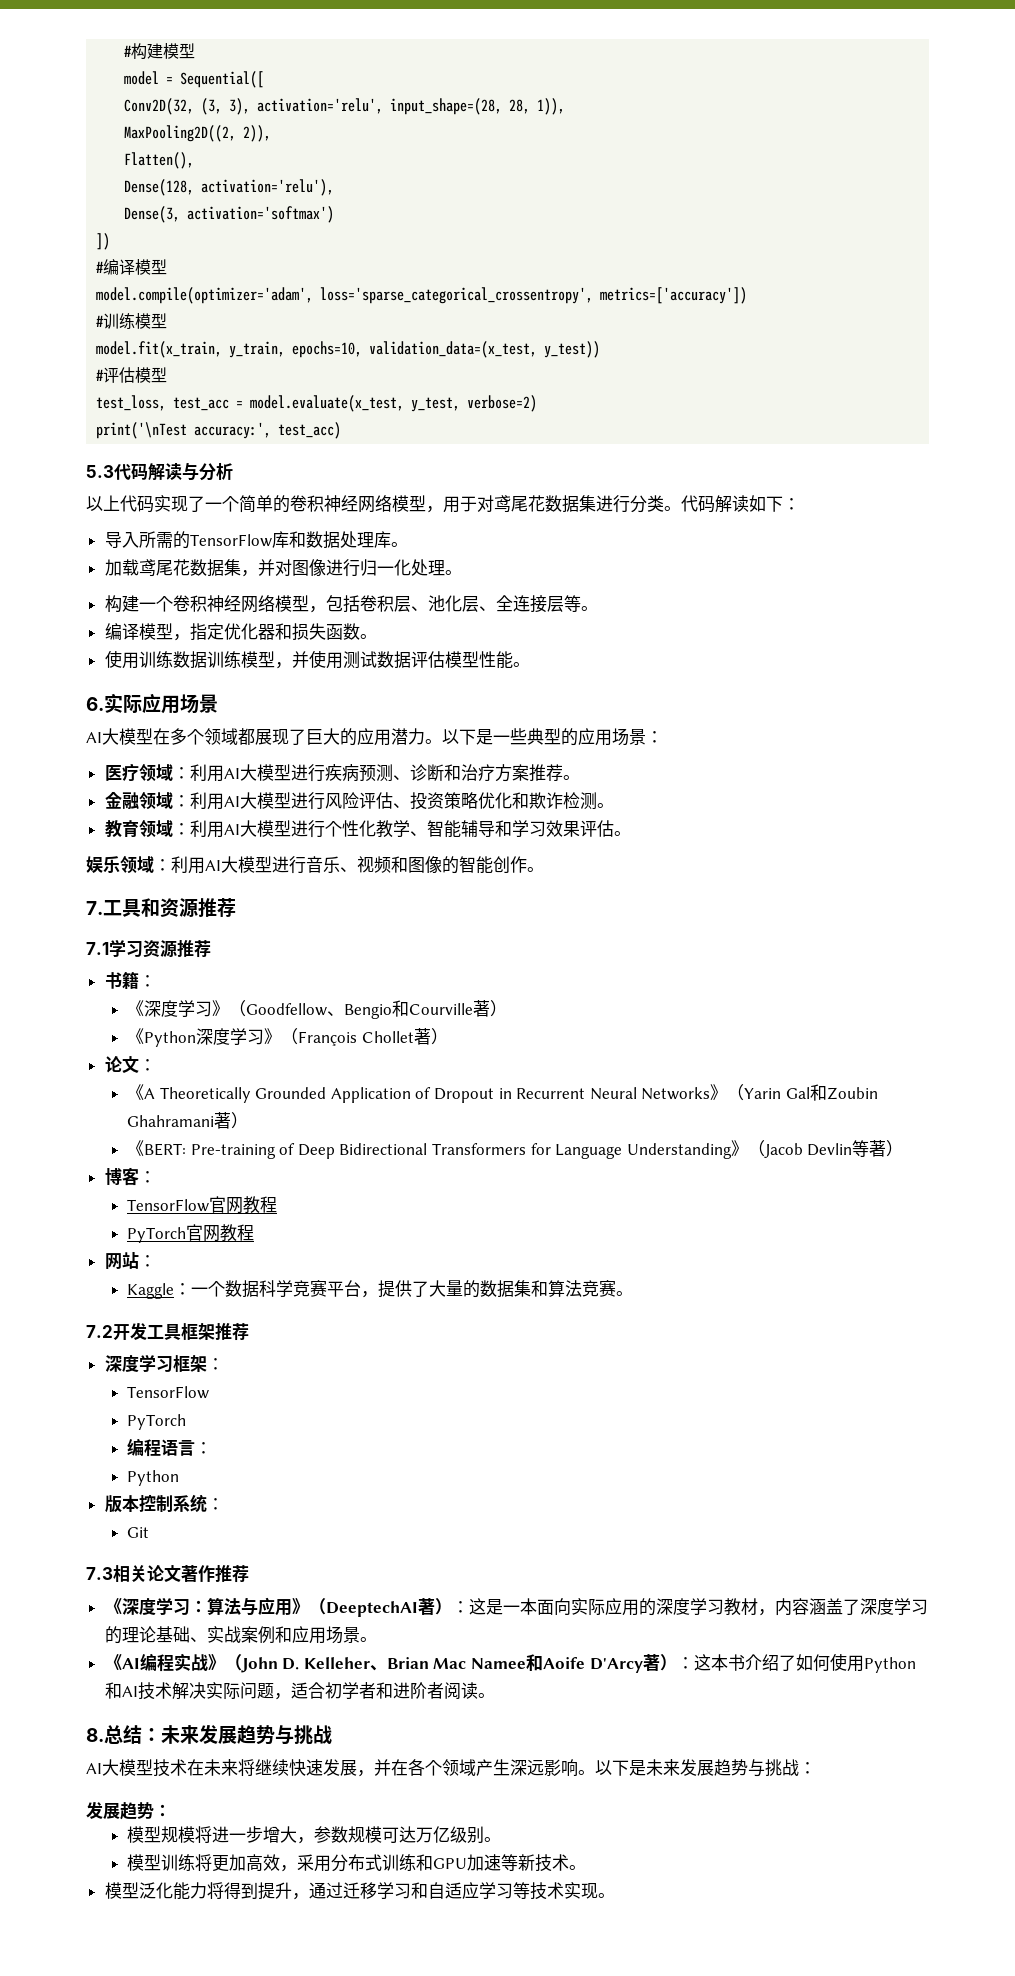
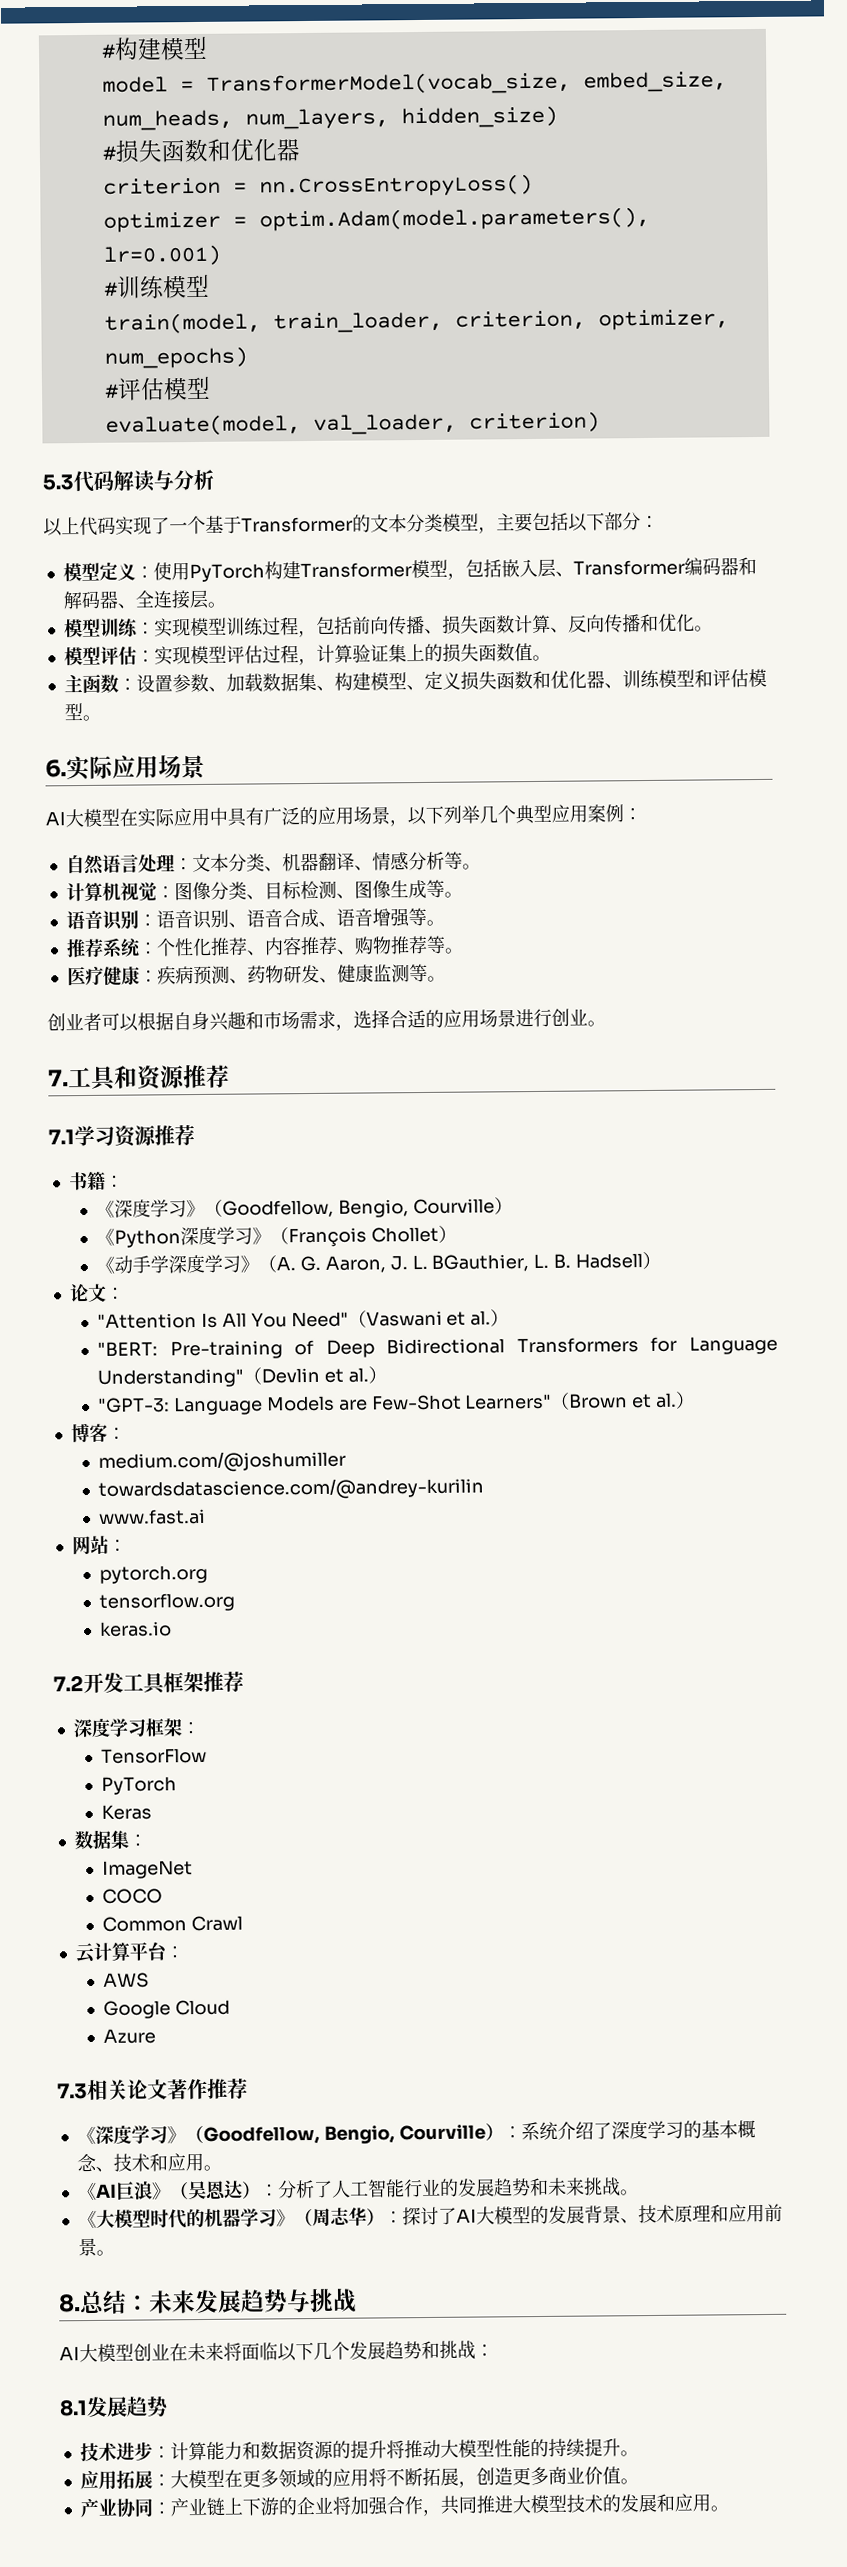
- model = Sequential([
- Conv2D(32, (3, 3), activation='relu', input_shape=(28, 28, 1)),
- MaxPooling2D((2, 2)),
- Flatten(),
- Dense(128, activation='relu'),
- Dense(3, activation='softmax')
- ])
- #编译模型
- model.compile(optimizer='adam', loss='sparse_categorical_crossentropy', metrics=['accuracy'])
+ model = TransformerModel(vocab_size, embed_size, num_heads, num_layers, hidden_size)
+ #损失函数和优化器
+ criterion = nn.CrossEntropyLoss()
+ optimizer = optim.Adam(model.parameters(), lr=0.001)
  #训练模型
- model.fit(x_train, y_train, epochs=10, validation_data=(x_test, y_test))
+ train(model, train_loader, criterion, optimizer, num_epochs)
  #评估模型
- test_loss, test_acc = model.evaluate(x_test, y_test, verbose=2)
- print('\nTest accuracy:', test_acc)
+ evaluate(model, val_loader, criterion)
- 以上代码实现了一个简单的卷积神经网络模型，用于对鸢尾花数据集进行分类。代码解读如下：
- 导入所需的TensorFlow库和数据处理库。
- 加载鸢尾花数据集，并对图像进行归一化处理。
- 构建一个卷积神经网络模型，包括卷积层、池化层、全连接层等。
- 编译模型，指定优化器和损失函数。
- 使用训练数据训练模型，并使用测试数据评估模型性能。
+ 以上代码实现了一个基于Transformer的文本分类模型，主要包括以下部分：
+ 模型定义：使用PyTorch构建Transformer模型，包括嵌入层、Transformer编码器和解码器、全连接层。
+ 模型训练：实现模型训练过程，包括前向传播、损失函数计算、反向传播和优化。
+ 模型评估：实现模型评估过程，计算验证集上的损失函数值。
+ 主函数：设置参数、加载数据集、构建模型、定义损失函数和优化器、训练模型和评估模型。
- AI大模型在多个领域都展现了巨大的应用潜力。以下是一些典型的应用场景：
- 医疗领域：利用AI大模型进行疾病预测、诊断和治疗方案推荐。
- 金融领域：利用AI大模型进行风险评估、投资策略优化和欺诈检测。
- 教育领域：利用AI大模型进行个性化教学、智能辅导和学习效果评估。
- 娱乐领域：利用AI大模型进行音乐、视频和图像的智能创作。
+ AI大模型在实际应用中具有广泛的应用场景，以下列举几个典型应用案例：
+ 自然语言处理：文本分类、机器翻译、情感分析等。
+ 计算机视觉：图像分类、目标检测、图像生成等。
+ 语音识别：语音识别、语音合成、语音增强等。
+ 推荐系统：个性化推荐、内容推荐、购物推荐等。
+ 医疗健康：疾病预测、药物研发、健康监测等。
+ 创业者可以根据自身兴趣和市场需求，选择合适的应用场景进行创业。
  书籍：
- 《深度学习》（Goodfellow、Bengio和Courville著）
+ 《深度学习》（Goodfellow, Bengio, Courville）
- 《Python深度学习》（François Chollet著）
+ 《Python深度学习》（François Chollet）
+ 《动手学深度学习》（A. G. Aaron, J. L. BGauthier, L. B. Hadsell）
  论文：
- 《A Theoretically Grounded Application of Dropout in Recurrent Neural Networks》（Yarin Gal和Zoubin Ghahramani著）
- 《BERT: Pre-training of Deep Bidirectional Transformers for Language Understanding》（Jacob Devlin等著）
+ "Attention Is All You Need"（Vaswani et al.）
+ "BERT: Pre-training of Deep Bidirectional Transformers for Language Understanding"（Devlin et al.）
+ "GPT-3: Language Models are Few-Shot Learners"（Brown et al.）
  博客：
- TensorFlow官网教程
- PyTorch官网教程
+ medium.com/@joshumiller
+ towardsdatascience.com/@andrey-kurilin
+ www.fast.ai
  网站：
- Kaggle：一个数据科学竞赛平台，提供了大量的数据集和算法竞赛。
+ pytorch.org
+ tensorflow.org
+ keras.io
- 编程语言：
- Python
- 版本控制系统：
- Git
+ Keras
+ 数据集：
+ ImageNet
+ COCO
+ Common Crawl
+ 云计算平台：
+ AWS
+ Google Cloud
+ Azure
- 《深度学习：算法与应用》（DeeptechAI著）：这是一本面向实际应用的深度学习教材，内容涵盖了深度学习的理论基础、实战案例和应用场景。
- 《AI编程实战》（John D. Kelleher、Brian Mac Namee和Aoife D'Arcy著）：这本书介绍了如何使用Python和AI技术解决实际问题，适合初学者和进阶者阅读。
+ 《深度学习》（Goodfellow, Bengio, Courville）：系统介绍了深度学习的基本概念、技术和应用。
+ 《AI巨浪》（吴恩达）：分析了人工智能行业的发展趋势和未来挑战。
+ 《大模型时代的机器学习》（周志华）：探讨了AI大模型的发展背景、技术原理和应用前景。
- AI大模型技术在未来将继续快速发展，并在各个领域产生深远影响。以下是未来发展趋势与挑战：
+ AI大模型创业在未来将面临以下几个发展趋势和挑战：
- 发展趋势：
- 模型规模将进一步增大，参数规模可达万亿级别。
- 模型训练将更加高效，采用分布式训练和GPU加速等新技术。
- 模型泛化能力将得到提升，通过迁移学习和自适应学习等技术实现。
+ 8.1发展趋势
+ 技术进步：计算能力和数据资源的提升将推动大模型性能的持续提升。
+ 应用拓展：大模型在更多领域的应用将不断拓展，创造更多商业价值。
+ 产业协同：产业链上下游的企业将加强合作，共同推进大模型技术的发展和应用。

